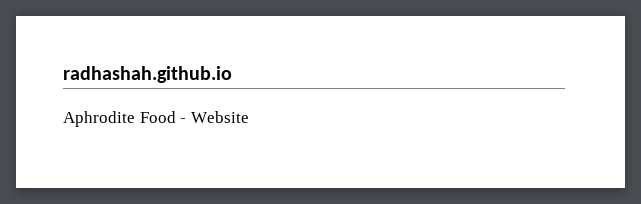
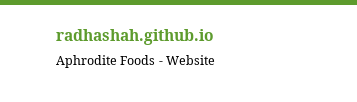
- Aphrodite Food - Website
+ Aphrodite Foods - Website

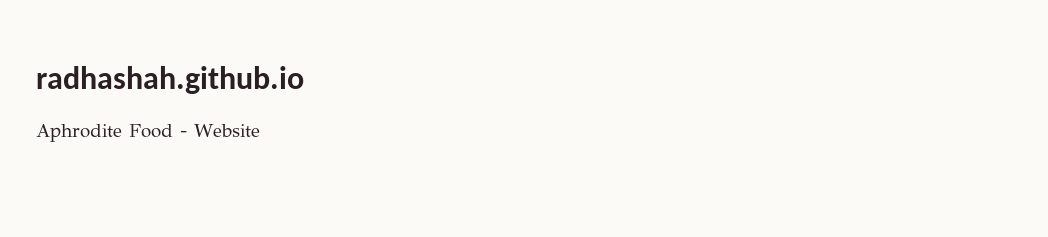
- Aphrodite Foods - Website
+ Aphrodite Food - Website

